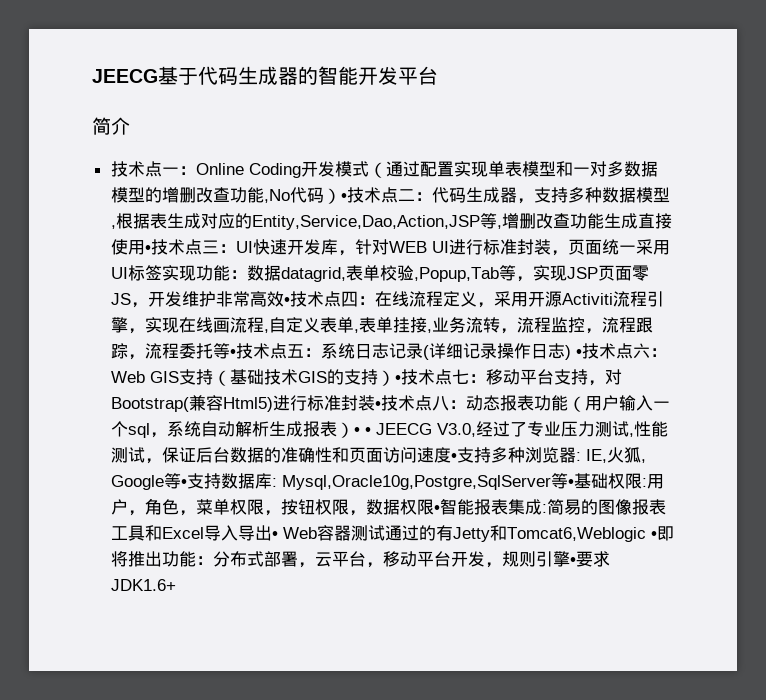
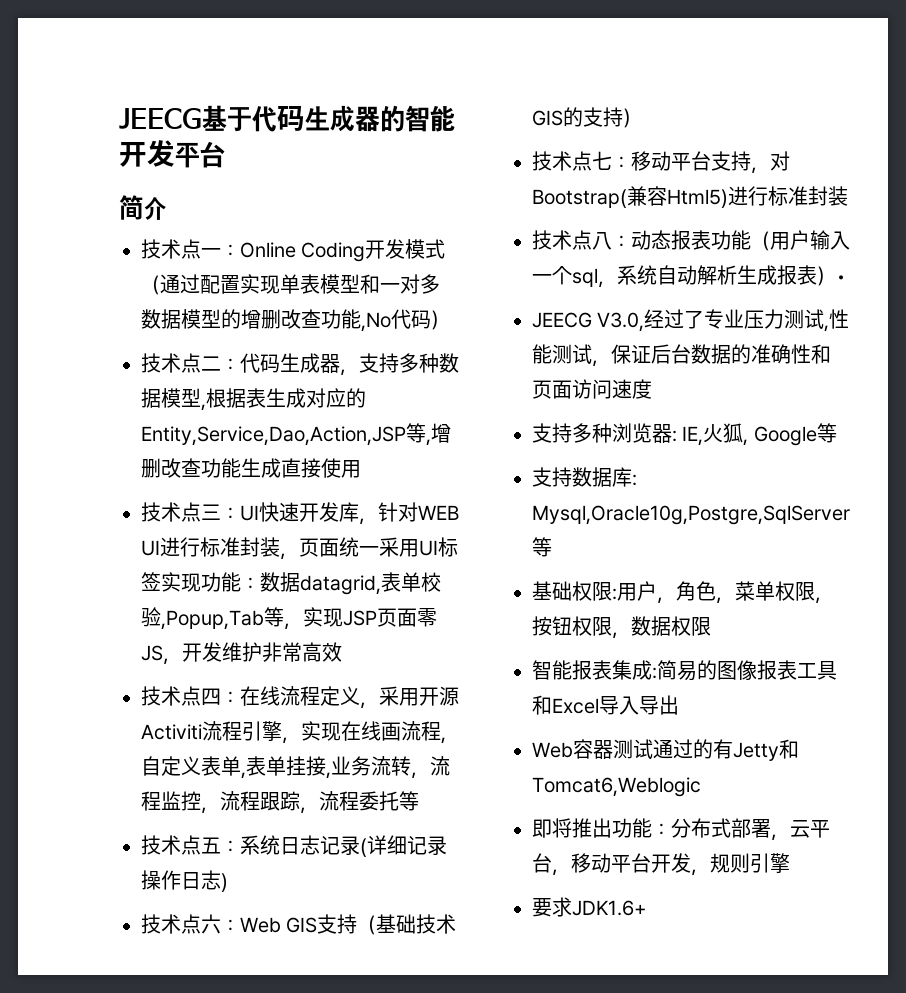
- Online Coding开发模式（通过配置实现单表模型和一对多数据模型的增删改查功能,No代码）•技术点二：
+ Online Coding开发模式（通过配置实现单表模型和一对多数据模型的增删改查功能,No代码）
+ 技术点二：
- 代码生成器，支持多种数据模型,根据表生成对应的Entity,Service,Dao,Action,JSP等,增删改查功能生成直接使用•技术点三：
+ 代码生成器，支持多种数据模型,根据表生成对应的Entity,Service,Dao,Action,JSP等,增删改查功能生成直接使用
+ 技术点三：
- 数据datagrid,表单校验,Popup,Tab等，实现JSP页面零JS，开发维护非常高效•技术点四：
+ 数据datagrid,表单校验,Popup,Tab等，实现JSP页面零JS，开发维护非常高效
+ 技术点四：
- 在线流程定义，采用开源Activiti流程引擎，实现在线画流程,自定义表单,表单挂接,业务流转，流程监控，流程跟踪，流程委托等•技术点五：
+ 在线流程定义，采用开源Activiti流程引擎，实现在线画流程,自定义表单,表单挂接,业务流转，流程监控，流程跟踪，流程委托等
+ 技术点五：
- 系统日志记录(详细记录操作日志) •技术点六：
+ 系统日志记录(详细记录操作日志)
+ 技术点六：
- Web GIS支持（基础技术GIS的支持）•技术点七：
+ Web GIS支持（基础技术GIS的支持）
+ 技术点七：
- 移动平台支持，对Bootstrap(兼容Html5)进行标准封装•技术点八：
+ 移动平台支持，对Bootstrap(兼容Html5)进行标准封装
+ 技术点八：
- 动态报表功能（用户输入一个sql，系统自动解析生成报表）• • JEECG V3.0,经过了专业压力测试,性能测试，保证后台数据的准确性和页面访问速度•支持多种浏览器:
+ 动态报表功能（用户输入一个sql，系统自动解析生成报表）•
+ JEECG V3.0,经过了专业压力测试,性能测试，保证后台数据的准确性和页面访问速度
+ 支持多种浏览器:
- IE,火狐, Google等•支持数据库:
+ IE,火狐, Google等
+ 支持数据库:
- Mysql,Oracle10g,Postgre,SqlServer等•基础权限:
+ Mysql,Oracle10g,Postgre,SqlServer等
+ 基础权限:
- 用户，角色，菜单权限，按钮权限，数据权限•智能报表集成:
+ 用户，角色，菜单权限，按钮权限，数据权限
+ 智能报表集成:
- 简易的图像报表工具和Excel导入导出• Web容器测试通过的有Jetty和Tomcat6,Weblogic •即将推出功能：
+ 简易的图像报表工具和Excel导入导出
+ Web容器测试通过的有Jetty和Tomcat6,Weblogic
+ 即将推出功能：
- 分布式部署，云平台，移动平台开发，规则引擎•要求JDK1.6+
+ 分布式部署，云平台，移动平台开发，规则引擎
+ 要求JDK1.6+

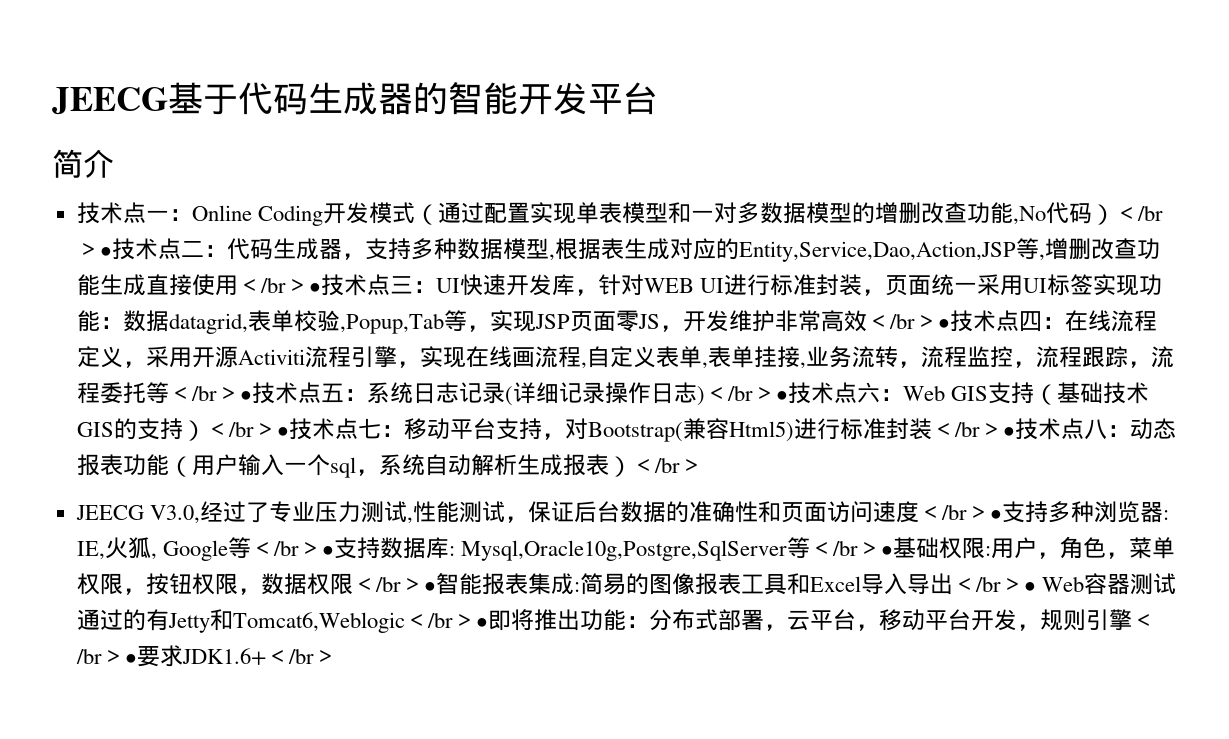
- Online Coding开发模式（通过配置实现单表模型和一对多数据模型的增删改查功能,No代码）
- 技术点二：
+ Online Coding开发模式（通过配置实现单表模型和一对多数据模型的增删改查功能,No代码）＜/br＞•技术点二：
- 代码生成器，支持多种数据模型,根据表生成对应的Entity,Service,Dao,Action,JSP等,增删改查功能生成直接使用
- 技术点三：
+ 代码生成器，支持多种数据模型,根据表生成对应的Entity,Service,Dao,Action,JSP等,增删改查功能生成直接使用＜/br＞•技术点三：
- 数据datagrid,表单校验,Popup,Tab等，实现JSP页面零JS，开发维护非常高效
- 技术点四：
+ 数据datagrid,表单校验,Popup,Tab等，实现JSP页面零JS，开发维护非常高效＜/br＞•技术点四：
- 在线流程定义，采用开源Activiti流程引擎，实现在线画流程,自定义表单,表单挂接,业务流转，流程监控，流程跟踪，流程委托等
- 技术点五：
+ 在线流程定义，采用开源Activiti流程引擎，实现在线画流程,自定义表单,表单挂接,业务流转，流程监控，流程跟踪，流程委托等＜/br＞•技术点五：
- 系统日志记录(详细记录操作日志)
- 技术点六：
+ 系统日志记录(详细记录操作日志)＜/br＞•技术点六：
- Web GIS支持（基础技术GIS的支持）
- 技术点七：
+ Web GIS支持（基础技术GIS的支持）＜/br＞•技术点七：
- 移动平台支持，对Bootstrap(兼容Html5)进行标准封装
- 技术点八：
+ 移动平台支持，对Bootstrap(兼容Html5)进行标准封装＜/br＞•技术点八：
- 动态报表功能（用户输入一个sql，系统自动解析生成报表）•
+ 动态报表功能（用户输入一个sql，系统自动解析生成报表）＜/br＞
- JEECG V3.0,经过了专业压力测试,性能测试，保证后台数据的准确性和页面访问速度
- 支持多种浏览器:
+ JEECG V3.0,经过了专业压力测试,性能测试，保证后台数据的准确性和页面访问速度＜/br＞•支持多种浏览器:
- IE,火狐, Google等
- 支持数据库:
+ IE,火狐, Google等＜/br＞•支持数据库:
- Mysql,Oracle10g,Postgre,SqlServer等
- 基础权限:
+ Mysql,Oracle10g,Postgre,SqlServer等＜/br＞•基础权限:
- 用户，角色，菜单权限，按钮权限，数据权限
- 智能报表集成:
+ 用户，角色，菜单权限，按钮权限，数据权限＜/br＞•智能报表集成:
- 简易的图像报表工具和Excel导入导出
- Web容器测试通过的有Jetty和Tomcat6,Weblogic
- 即将推出功能：
+ 简易的图像报表工具和Excel导入导出＜/br＞• Web容器测试通过的有Jetty和Tomcat6,Weblogic＜/br＞•即将推出功能：
- 分布式部署，云平台，移动平台开发，规则引擎
- 要求JDK1.6+
+ 分布式部署，云平台，移动平台开发，规则引擎＜/br＞•要求JDK1.6+＜/br＞

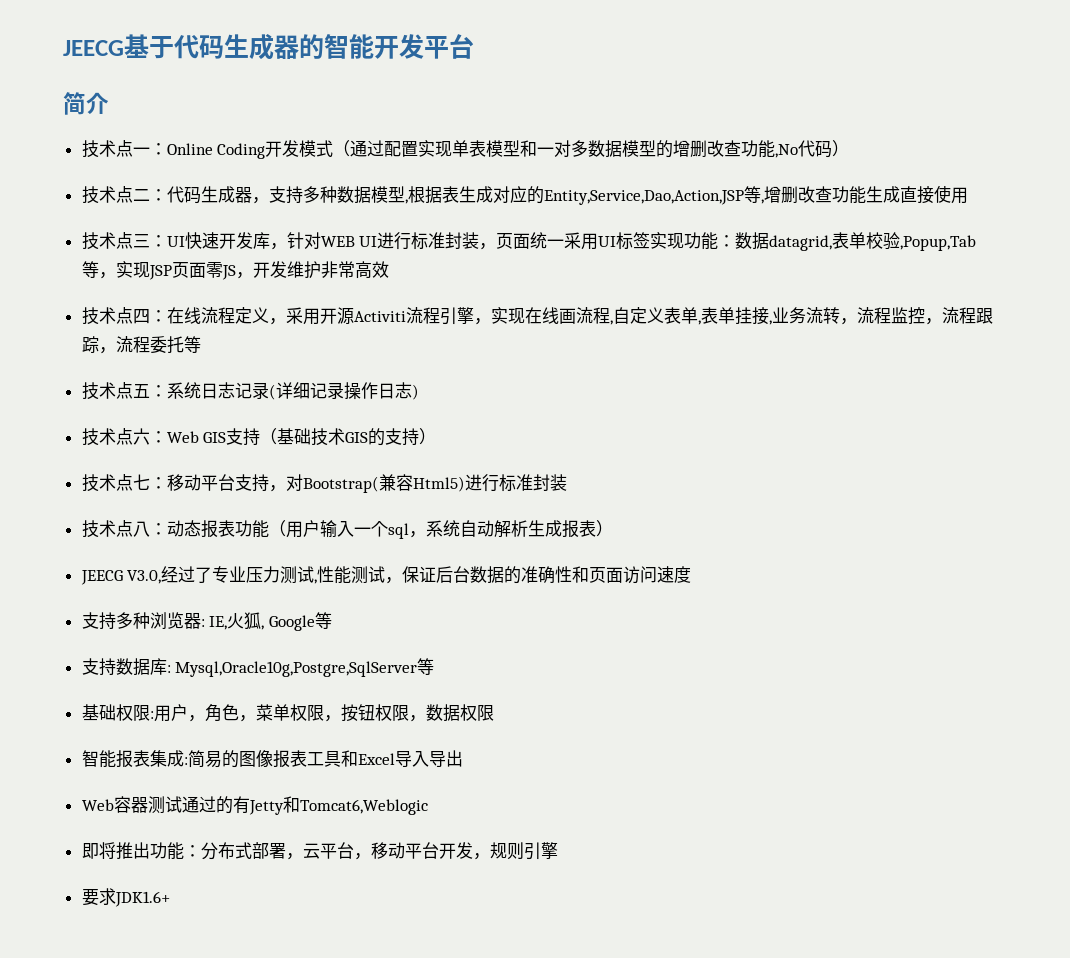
- Online Coding开发模式（通过配置实现单表模型和一对多数据模型的增删改查功能,No代码）＜/br＞•技术点二：
+ Online Coding开发模式（通过配置实现单表模型和一对多数据模型的增删改查功能,No代码）
+ 技术点二：
- 代码生成器，支持多种数据模型,根据表生成对应的Entity,Service,Dao,Action,JSP等,增删改查功能生成直接使用＜/br＞•技术点三：
+ 代码生成器，支持多种数据模型,根据表生成对应的Entity,Service,Dao,Action,JSP等,增删改查功能生成直接使用
+ 技术点三：
- 数据datagrid,表单校验,Popup,Tab等，实现JSP页面零JS，开发维护非常高效＜/br＞•技术点四：
+ 数据datagrid,表单校验,Popup,Tab等，实现JSP页面零JS，开发维护非常高效
+ 技术点四：
- 在线流程定义，采用开源Activiti流程引擎，实现在线画流程,自定义表单,表单挂接,业务流转，流程监控，流程跟踪，流程委托等＜/br＞•技术点五：
+ 在线流程定义，采用开源Activiti流程引擎，实现在线画流程,自定义表单,表单挂接,业务流转，流程监控，流程跟踪，流程委托等
+ 技术点五：
- 系统日志记录(详细记录操作日志)＜/br＞•技术点六：
+ 系统日志记录(详细记录操作日志)
+ 技术点六：
- Web GIS支持（基础技术GIS的支持）＜/br＞•技术点七：
+ Web GIS支持（基础技术GIS的支持）
+ 技术点七：
- 移动平台支持，对Bootstrap(兼容Html5)进行标准封装＜/br＞•技术点八：
+ 移动平台支持，对Bootstrap(兼容Html5)进行标准封装
+ 技术点八：
- 动态报表功能（用户输入一个sql，系统自动解析生成报表）＜/br＞
+ 动态报表功能（用户输入一个sql，系统自动解析生成报表）
- JEECG V3.0,经过了专业压力测试,性能测试，保证后台数据的准确性和页面访问速度＜/br＞•支持多种浏览器:
+ JEECG V3.0,经过了专业压力测试,性能测试，保证后台数据的准确性和页面访问速度
+ 支持多种浏览器:
- IE,火狐, Google等＜/br＞•支持数据库:
+ IE,火狐, Google等
+ 支持数据库:
- Mysql,Oracle10g,Postgre,SqlServer等＜/br＞•基础权限:
+ Mysql,Oracle10g,Postgre,SqlServer等
+ 基础权限:
- 用户，角色，菜单权限，按钮权限，数据权限＜/br＞•智能报表集成:
+ 用户，角色，菜单权限，按钮权限，数据权限
+ 智能报表集成:
- 简易的图像报表工具和Excel导入导出＜/br＞• Web容器测试通过的有Jetty和Tomcat6,Weblogic＜/br＞•即将推出功能：
+ 简易的图像报表工具和Excel导入导出
+ Web容器测试通过的有Jetty和Tomcat6,Weblogic
+ 即将推出功能：
- 分布式部署，云平台，移动平台开发，规则引擎＜/br＞•要求JDK1.6+＜/br＞
+ 分布式部署，云平台，移动平台开发，规则引擎
+ 要求JDK1.6+

